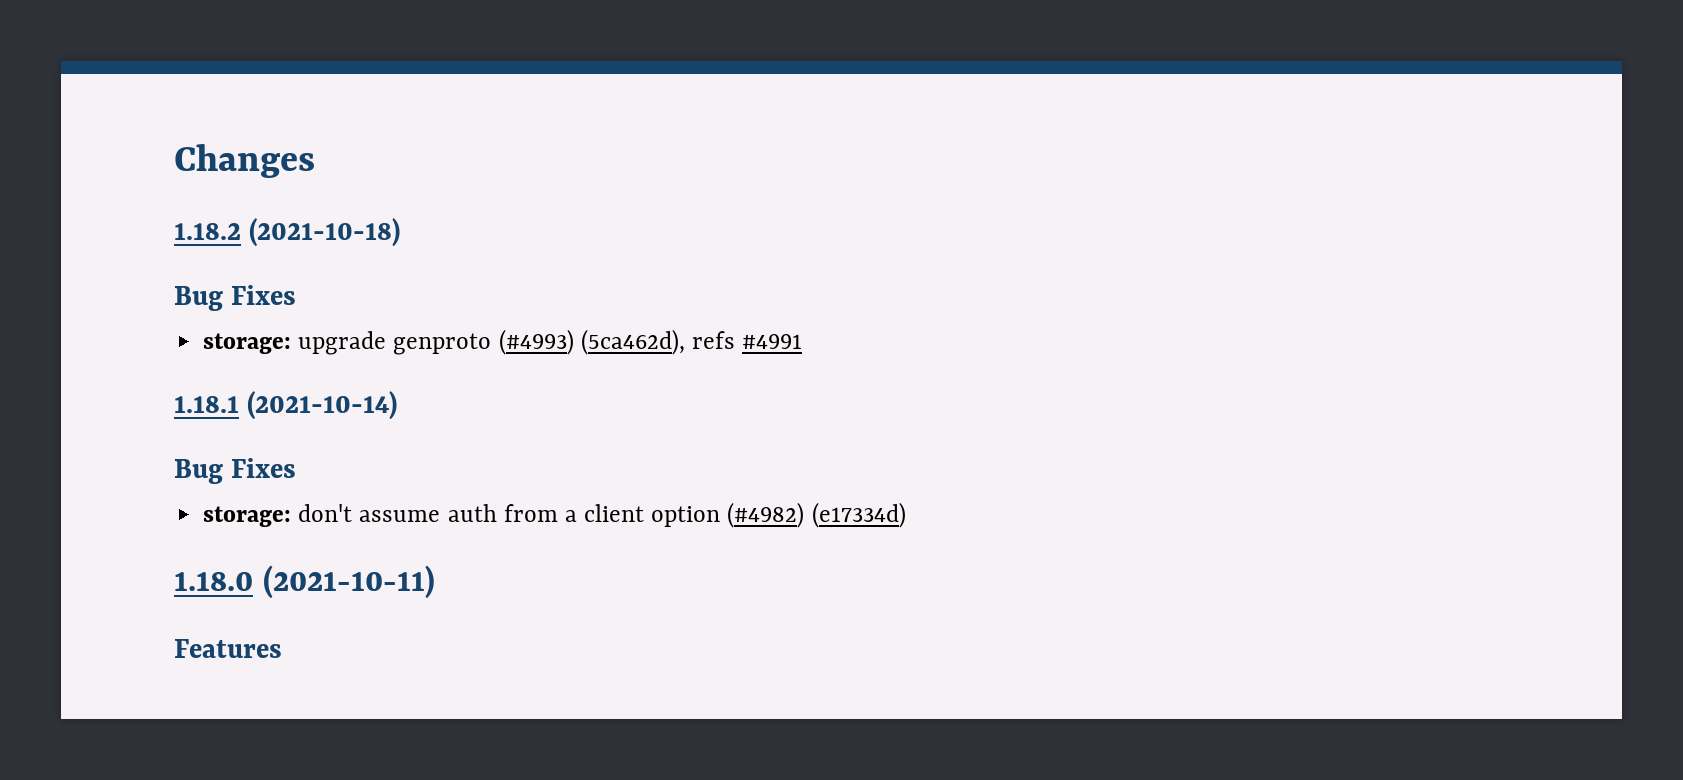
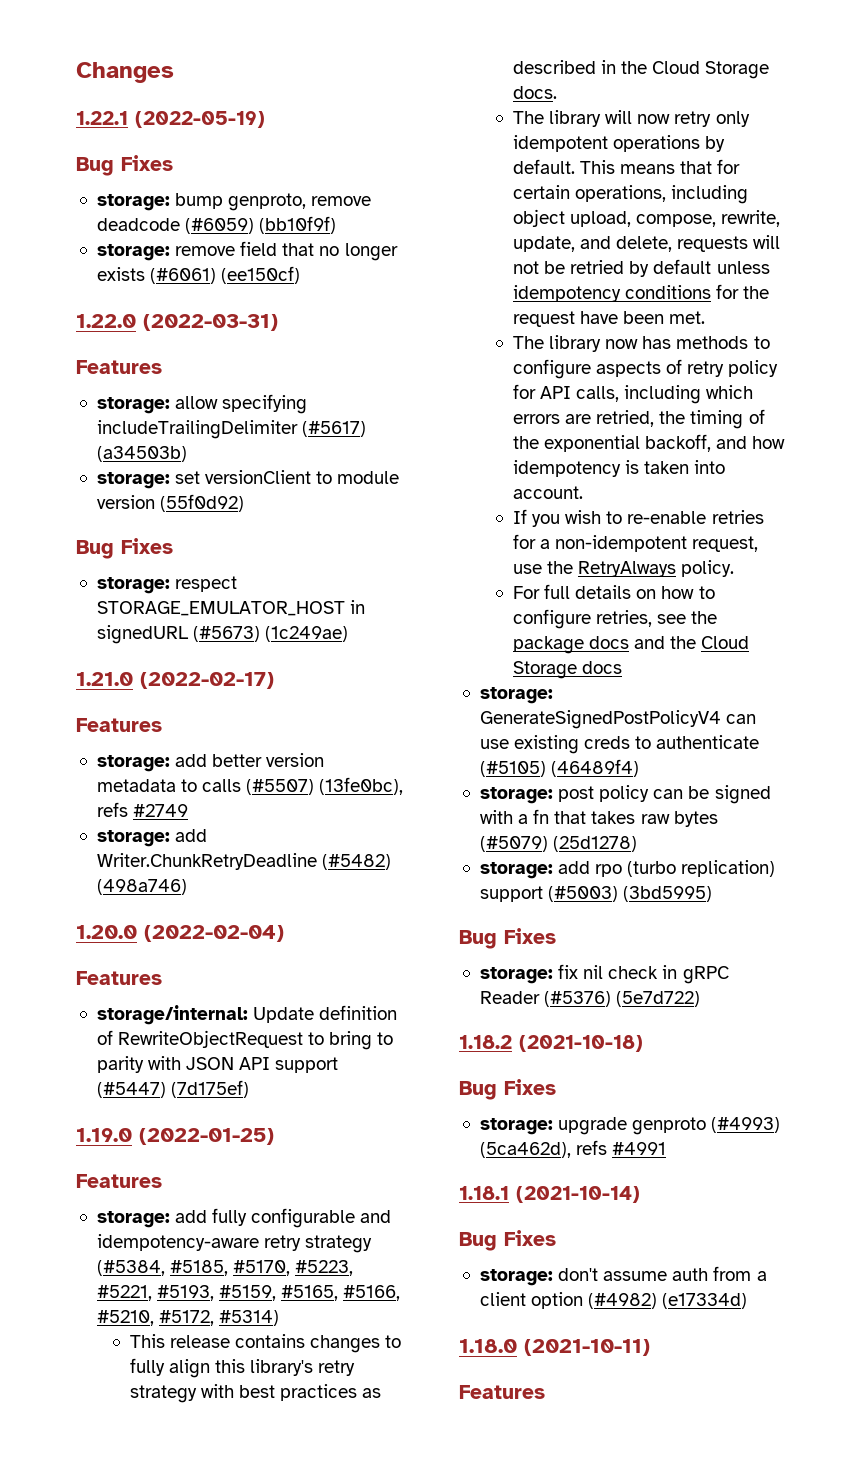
+ 1.22.1 (2022-05-19)
+ Bug Fixes
+ storage: bump genproto, remove deadcode (#6059) (bb10f9f)
+ storage: remove field that no longer exists (#6061) (ee150cf)
+ 1.22.0 (2022-03-31)
+ Features
+ storage: allow specifying includeTrailingDelimiter (#5617) (a34503b)
+ storage: set versionClient to module version (55f0d92)
+ Bug Fixes
+ storage: respect STORAGE_EMULATOR_HOST in signedURL (#5673) (1c249ae)
+ 1.21.0 (2022-02-17)
+ Features
+ storage: add better version metadata to calls (#5507) (13fe0bc), refs #2749
+ storage: add Writer.ChunkRetryDeadline (#5482) (498a746)
+ 1.20.0 (2022-02-04)
+ Features
+ storage/internal: Update definition of RewriteObjectRequest to bring to parity with JSON API support (#5447) (7d175ef)
+ 1.19.0 (2022-01-25)
+ Features
+ storage: add fully configurable and idempotency-aware retry strategy (#5384, #5185, #5170, #5223, #5221, #5193, #5159, #5165, #5166, #5210, #5172, #5314)
+ This release contains changes to fully align this library's retry strategy with best practices as described in the Cloud Storage docs.
+ The library will now retry only idempotent operations by default. This means that for certain operations, including object upload, compose, rewrite, update, and delete, requests will not be retried by default unless idempotency conditions for the request have been met.
+ The library now has methods to configure aspects of retry policy for API calls, including which errors are retried, the timing of the exponential backoff, and how idempotency is taken into account.
+ If you wish to re-enable retries for a non-idempotent request, use the RetryAlways policy.
+ For full details on how to configure retries, see the package docs and the Cloud Storage docs
+ storage: GenerateSignedPostPolicyV4 can use existing creds to authenticate (#5105) (46489f4)
+ storage: post policy can be signed with a fn that takes raw bytes (#5079) (25d1278)
+ storage: add rpo (turbo replication) support (#5003) (3bd5995)
+ Bug Fixes
+ storage: fix nil check in gRPC Reader (#5376) (5e7d722)

